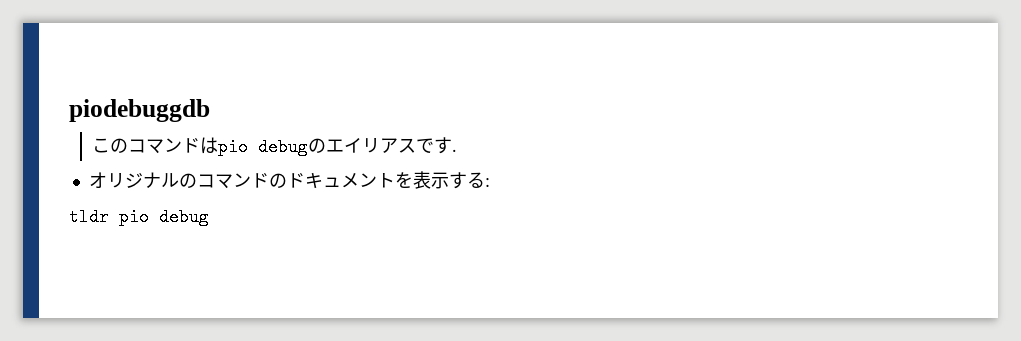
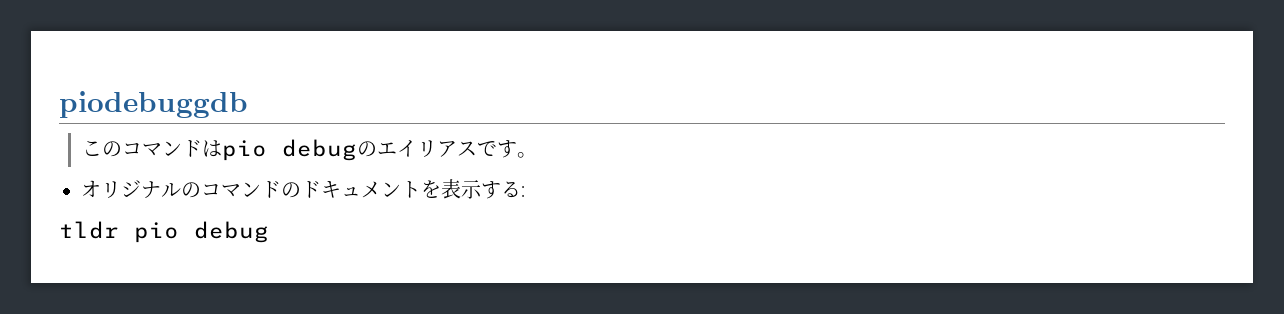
- このコマンドはpio debugのエイリアスです.
+ このコマンドはpio debugのエイリアスです。

